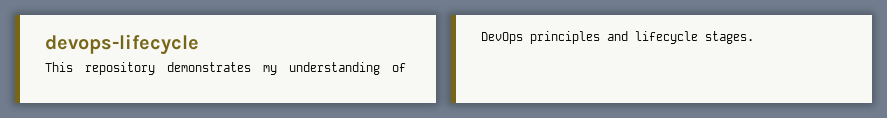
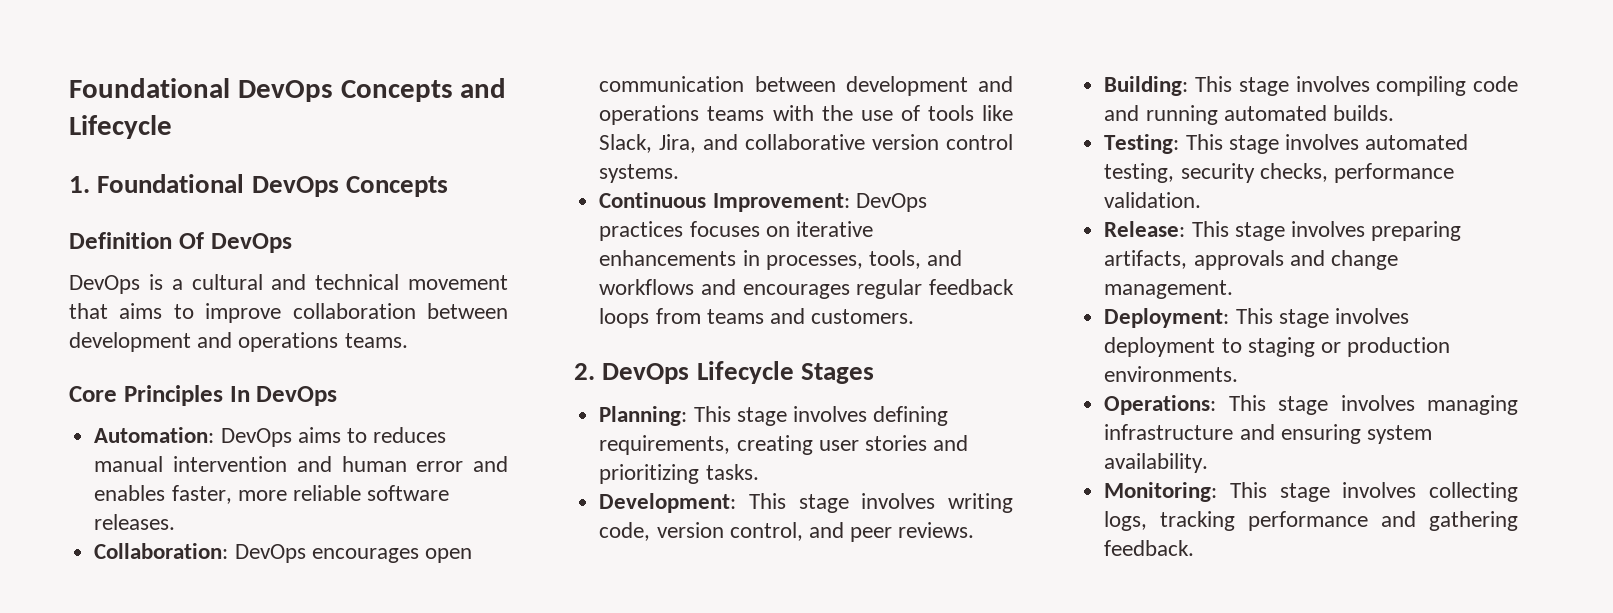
- devops-lifecycle
- This repository demonstrates my understanding of DevOps principles and lifecycle stages.
+ Foundational DevOps Concepts and Lifecycle
+ 1. Foundational DevOps Concepts
+ Definition Of DevOps
+ DevOps is a cultural and technical movement that aims to improve collaboration between development and operations teams.
+ Core Principles In DevOps
+ Automation: DevOps aims to reduces manual intervention and human error and enables faster, more reliable software releases.
+ Collaboration: DevOps encourages open communication between development and operations teams with the use of tools like Slack, Jira, and collaborative version control systems.
+ Continuous Improvement: DevOps practices focuses on iterative enhancements in processes, tools, and workflows and encourages regular feedback loops from teams and customers.
+ 2. DevOps Lifecycle Stages
+ Planning: This stage involves defining requirements, creating user stories and prioritizing tasks.
+ Development: This stage involves writing code, version control, and peer reviews.
+ Building: This stage involves compiling code and running automated builds.
+ Testing: This stage involves automated testing, security checks, performance validation.
+ Release: This stage involves preparing artifacts, approvals and change management.
+ Deployment: This stage involves deployment to staging or production environments.
+ Operations: This stage involves managing infrastructure and ensuring system availability.
+ Monitoring: This stage involves collecting logs, tracking performance and gathering feedback.

